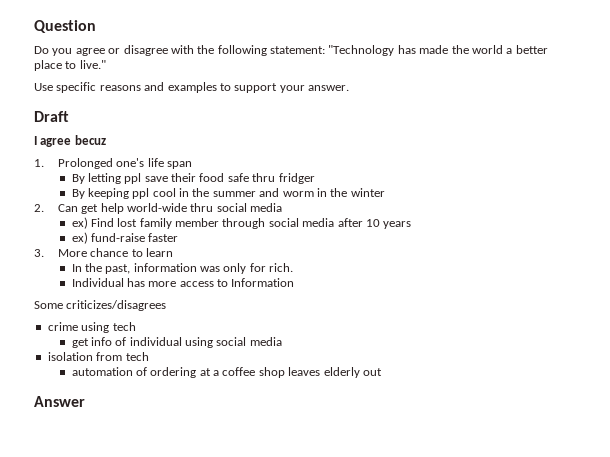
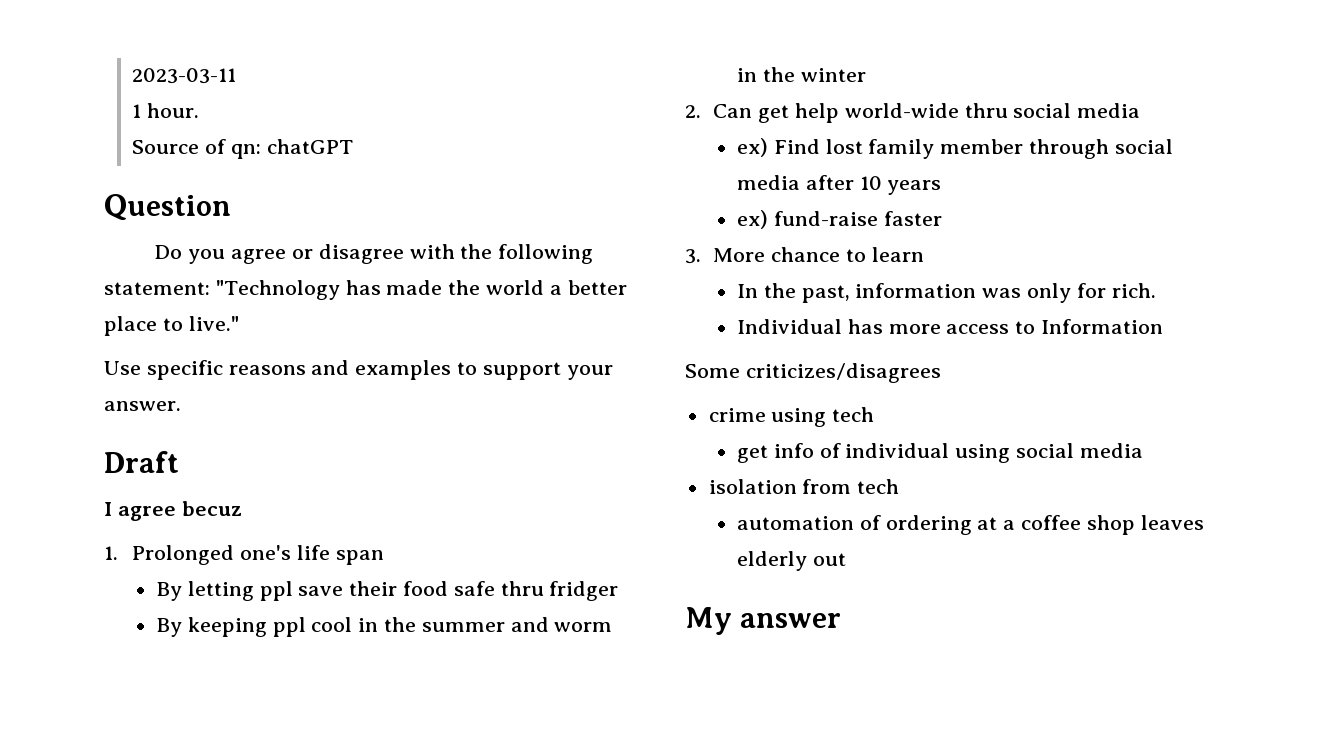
+ 2023-03-11
+ 1 hour.
+ Source of qn: chatGPT
- Answer
+ My answer

